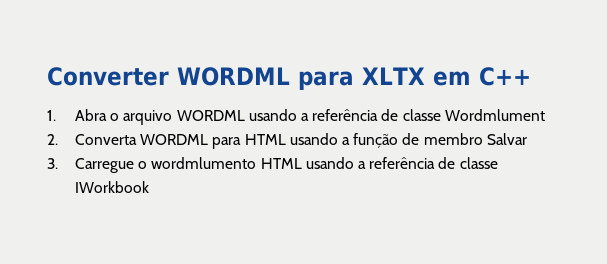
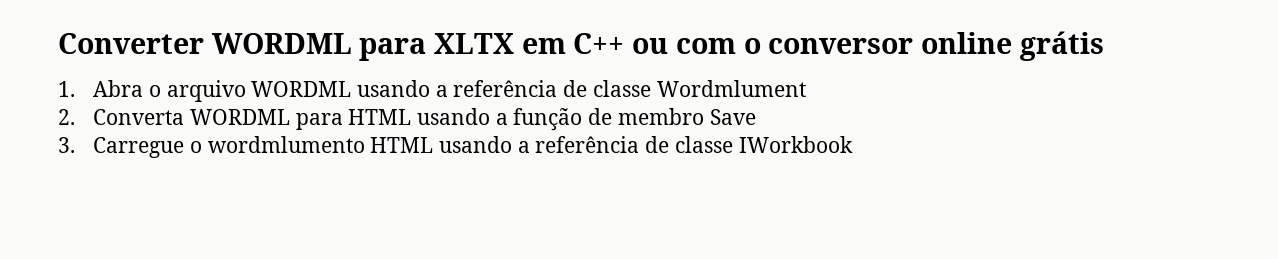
- Converter WORDML para XLTX em C++
+ Converter WORDML para XLTX em C++ ou com o conversor online grátis
- 2. Converta WORDML para HTML usando a função de membro Salvar
+ 2. Converta WORDML para HTML usando a função de membro Save

